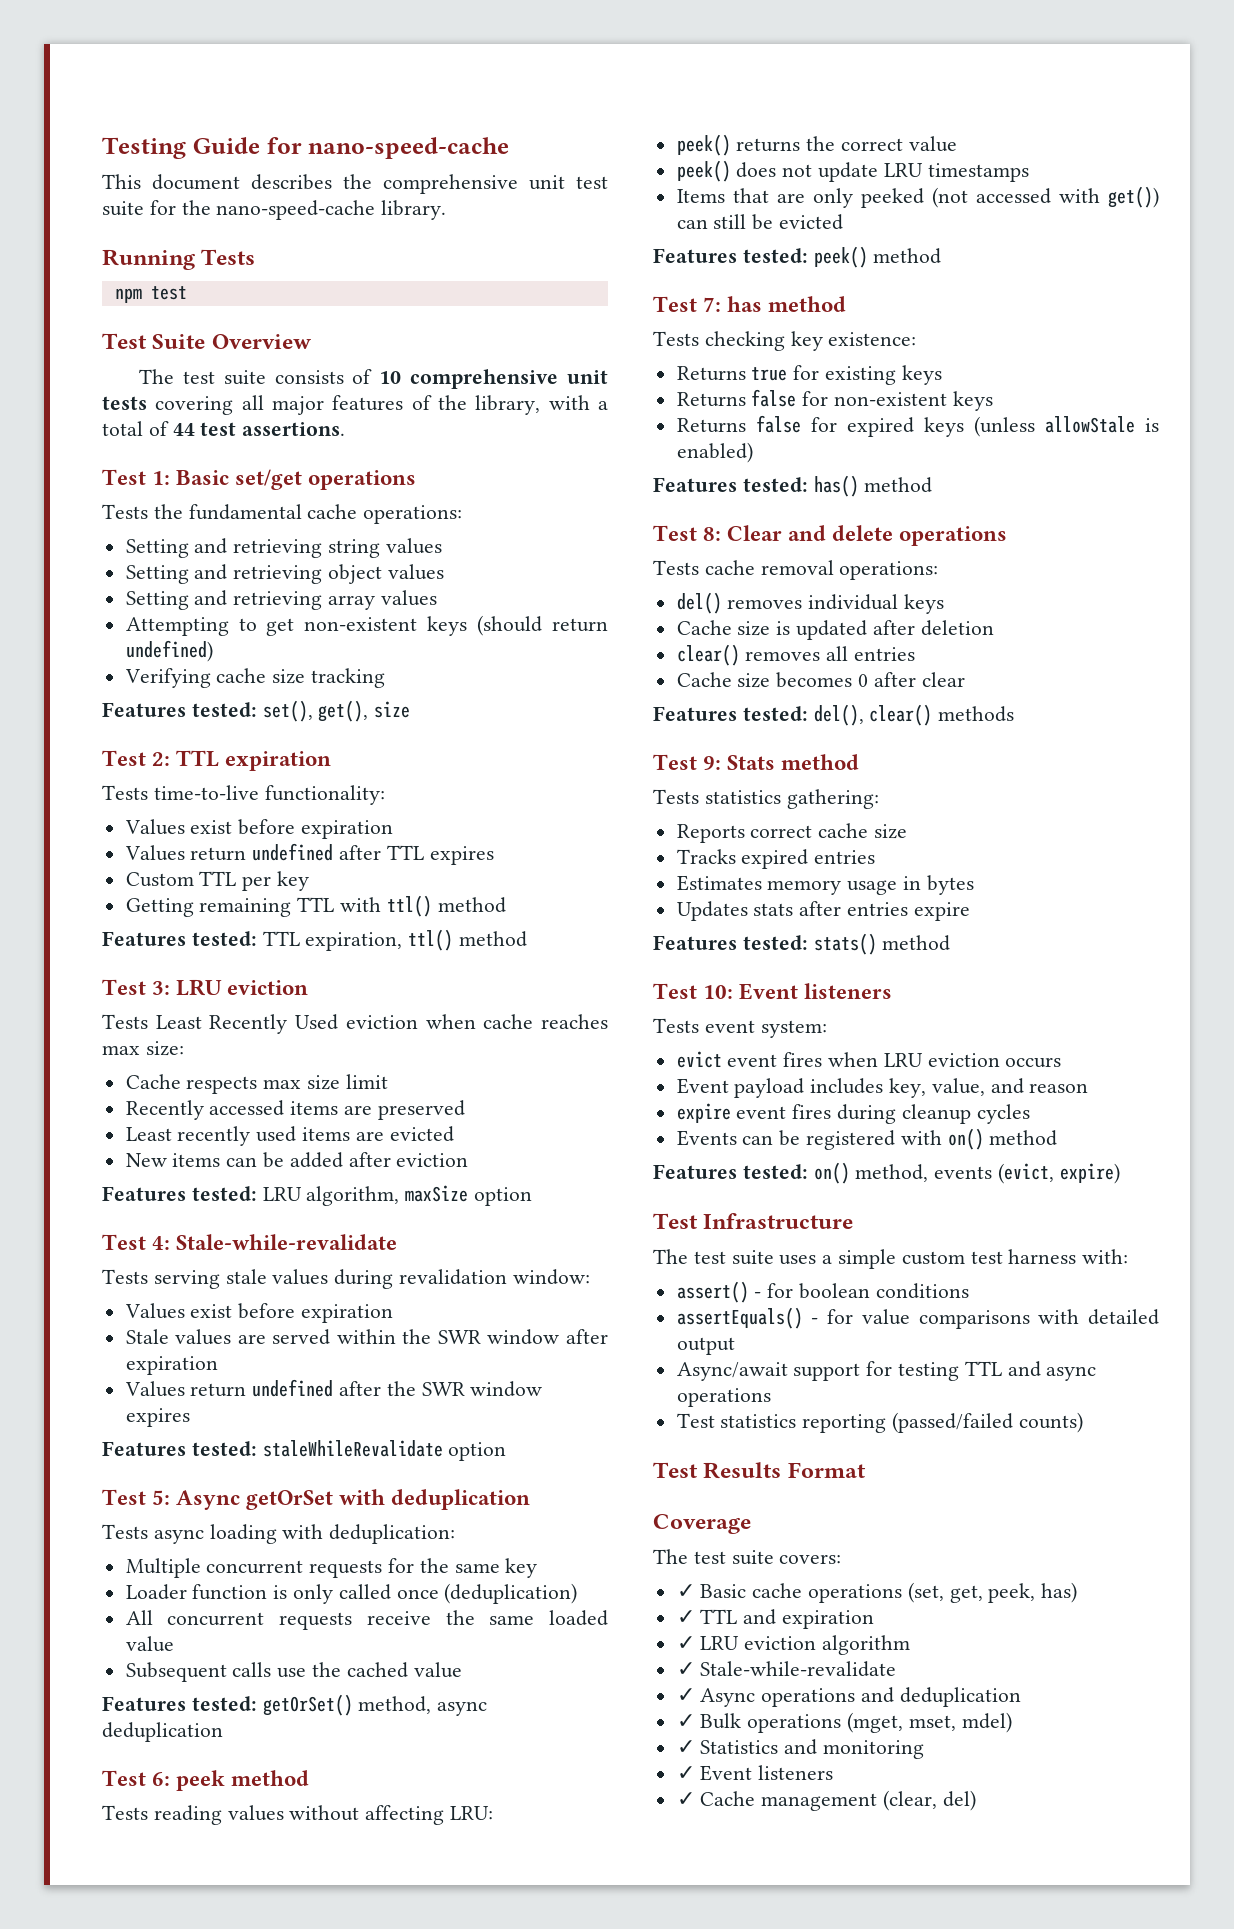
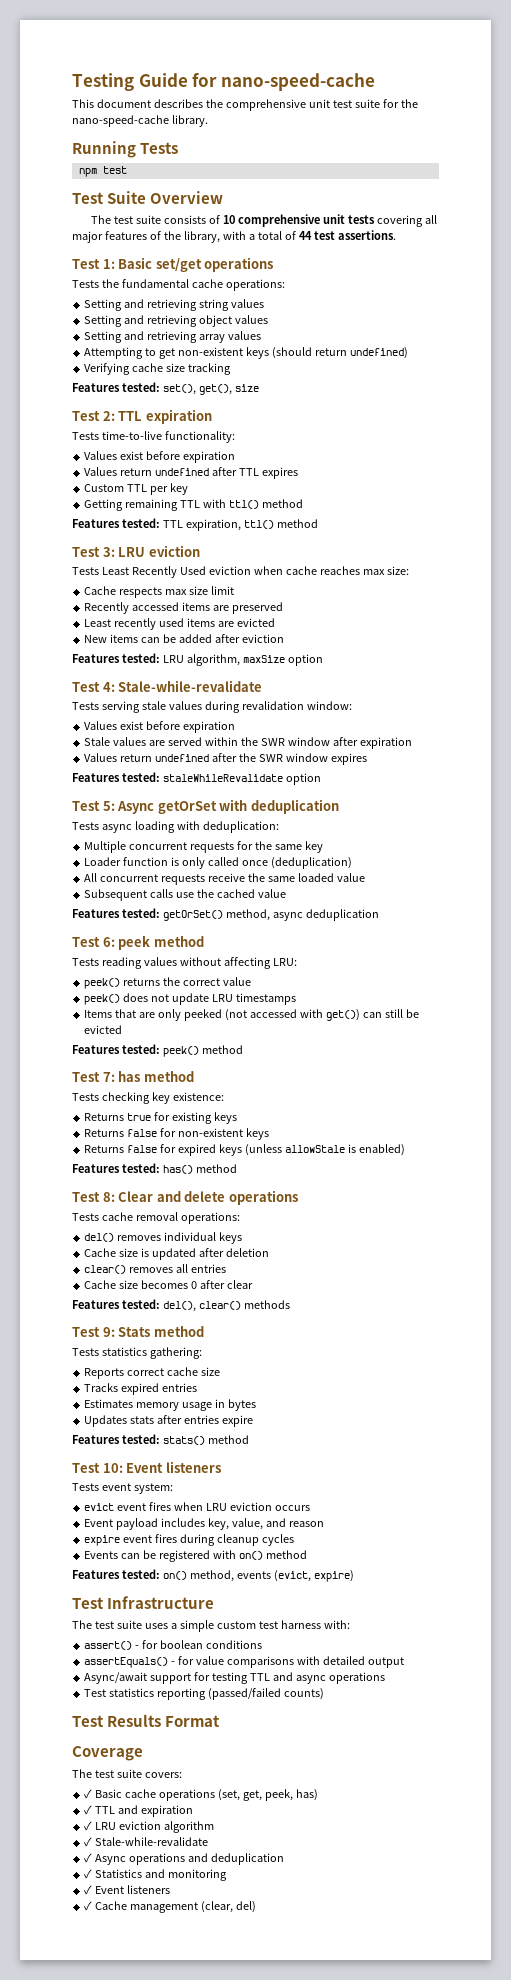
- ✓ Bulk operations (mget, mset, mdel)

